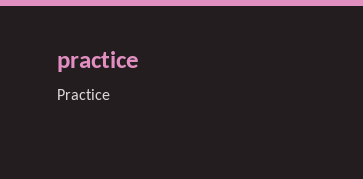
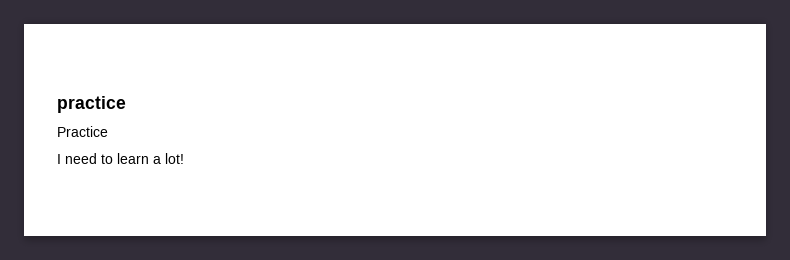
+ I need to learn a lot!

